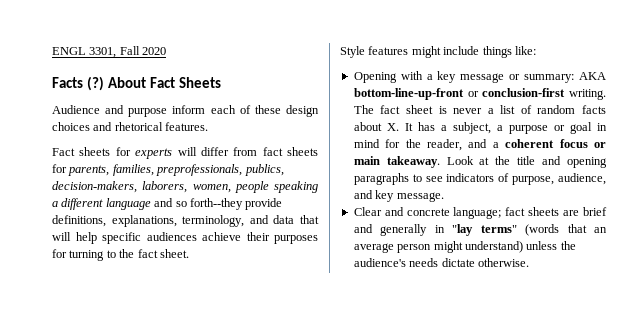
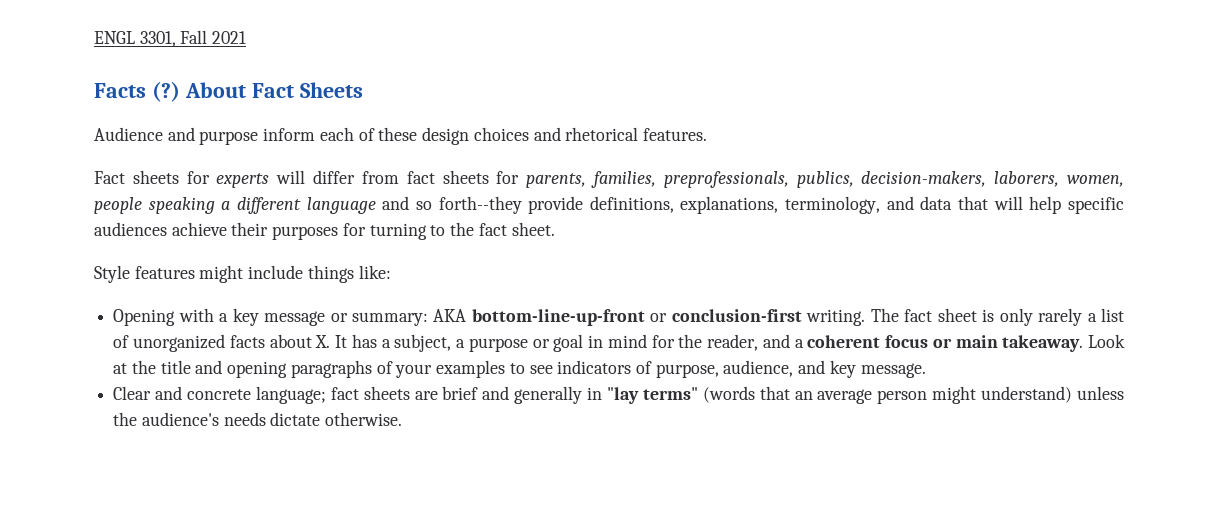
- ENGL 3301, Fall 2020
+ ENGL 3301, Fall 2021
- The fact sheet is never a list of random facts about X. It has a subject, a purpose or goal in mind for the reader, and a coherent focus or main takeaway.
+ The fact sheet is only rarely a list of unorganized facts about X. It has a subject, a purpose or goal in mind for the reader, and a coherent focus or main takeaway.
- Look at the title and opening paragraphs to see indicators of purpose, audience, and key message.
+ Look at the title and opening paragraphs of your examples to see indicators of purpose, audience, and key message.

